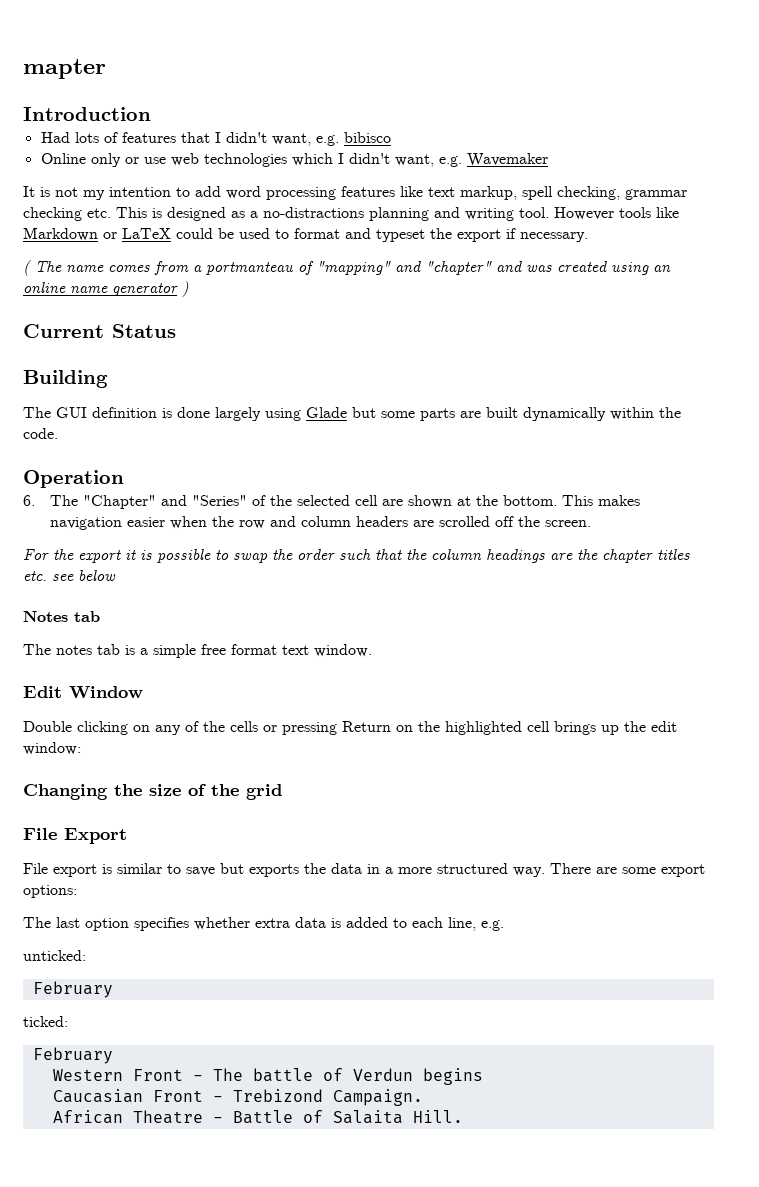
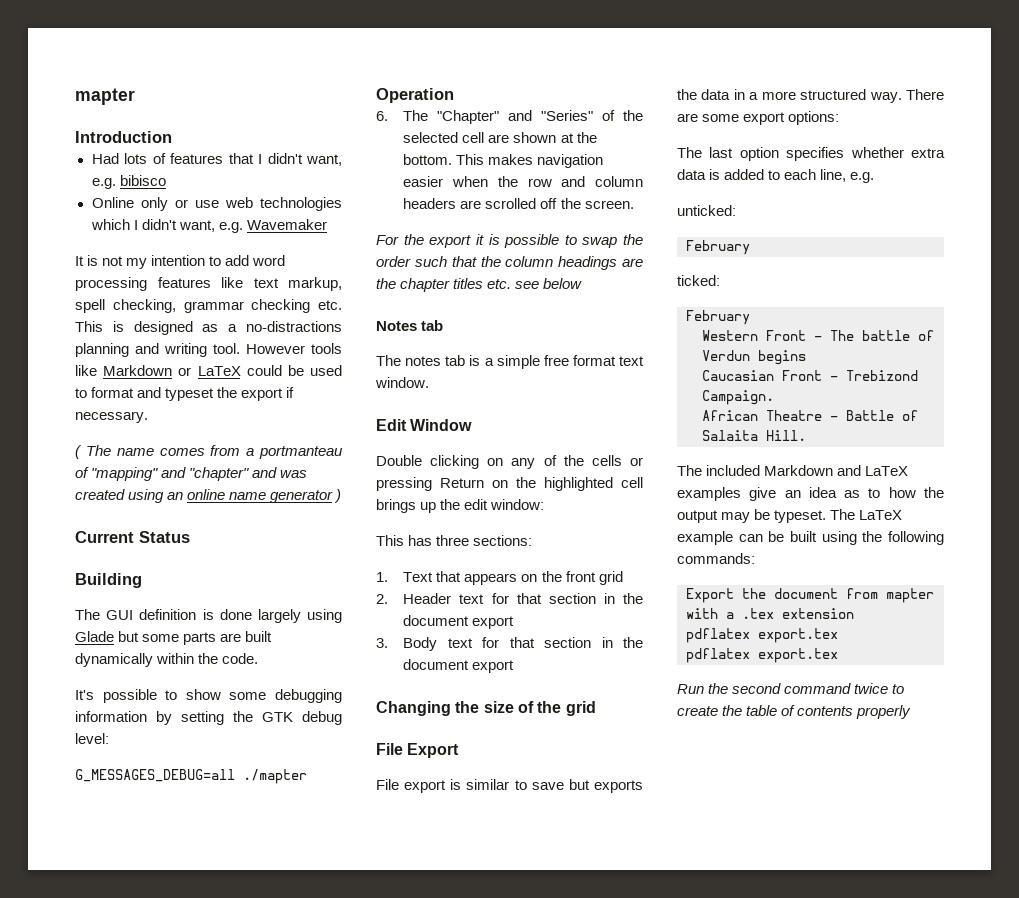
+ It's possible to show some debugging information by setting the GTK debug level:
+ G_MESSAGES_DEBUG=all ./mapter
+ This has three sections:
+ 1. Text that appears on the front grid
+ 2. Header text for that section in the document export
+ 3. Body text for that section in the document export
+ The included Markdown and LaTeX examples give an idea as to how the output may be typeset. The LaTeX example can be built using the following commands:
+ Export the document from mapter with a .tex extension
+ pdflatex export.tex
+ pdflatex export.tex
+ Run the second command twice to create the table of contents properly

